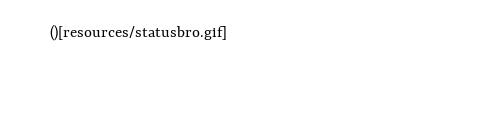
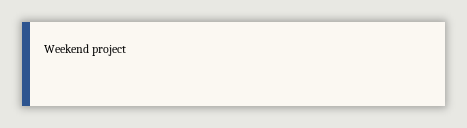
- ()[resources/statusbro.gif]
+ Weekend project

